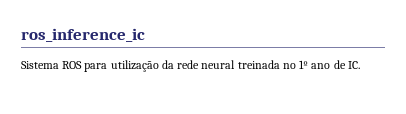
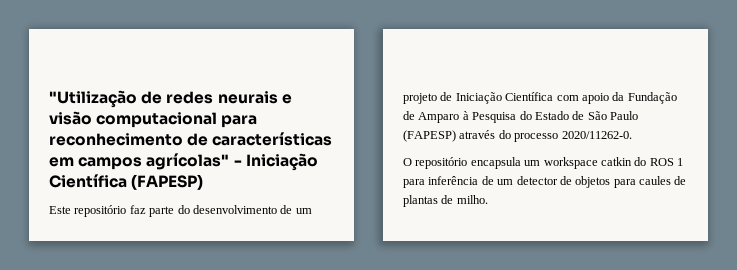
- ros_inference_ic
- Sistema ROS para utilização da rede neural treinada no 1º ano de IC.
+ "Utilização de redes neurais e visão computacional para reconhecimento de características em campos agrícolas" - Iniciação Científica (FAPESP)
+ Este repositório faz parte do desenvolvimento de um projeto de Iniciação Científica com apoio da Fundação de Amparo à Pesquisa do Estado de São Paulo (FAPESP) através do processo 2020/11262-0.
+ O repositório encapsula um workspace catkin do ROS 1 para inferência de um detector de objetos para caules de plantas de milho.

